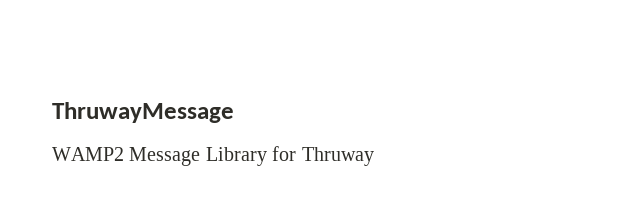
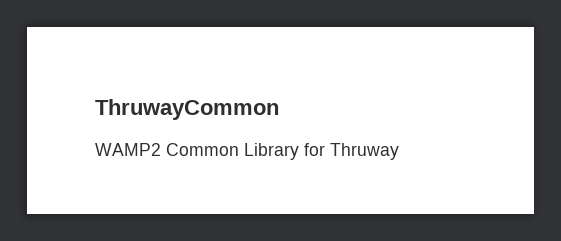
- ThruwayMessage
+ ThruwayCommon
- WAMP2 Message Library for Thruway
+ WAMP2 Common Library for Thruway

